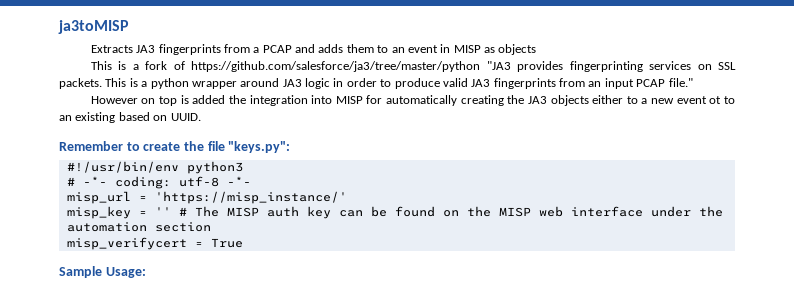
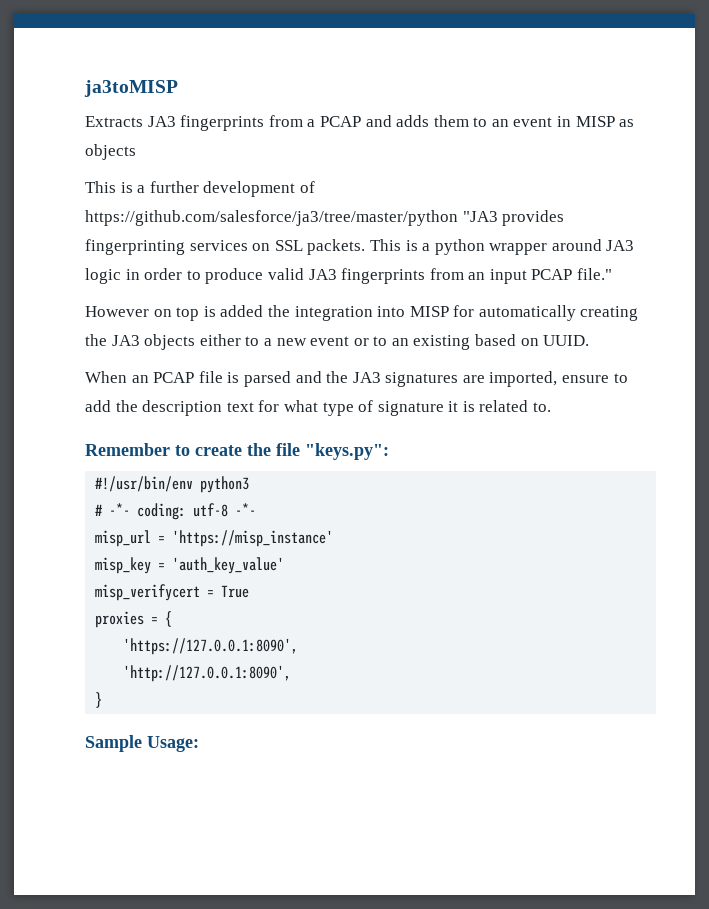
- This is a fork of https://github.com/salesforce/ja3/tree/master/python "JA3 provides fingerprinting services on SSL packets.
+ This is a further development of https://github.com/salesforce/ja3/tree/master/python "JA3 provides fingerprinting services on SSL packets.
- However on top is added the integration into MISP for automatically creating the JA3 objects either to a new event ot to an existing based on UUID.
+ However on top is added the integration into MISP for automatically creating the JA3 objects either to a new event or to an existing based on UUID.
+ When an PCAP file is parsed and the JA3 signatures are imported, ensure to add the description text for what type of signature it is related to.
- misp_url = 'https://misp_instance/'
+ misp_url = 'https://misp_instance'
- misp_key = '' # The MISP auth key can be found on the MISP web interface under the automation section
+ misp_key = 'auth_key_value'
  misp_verifycert = True
+ proxies = {
+ 'https://127.0.0.1:8090',
+ 'http://127.0.0.1:8090',
+ }

